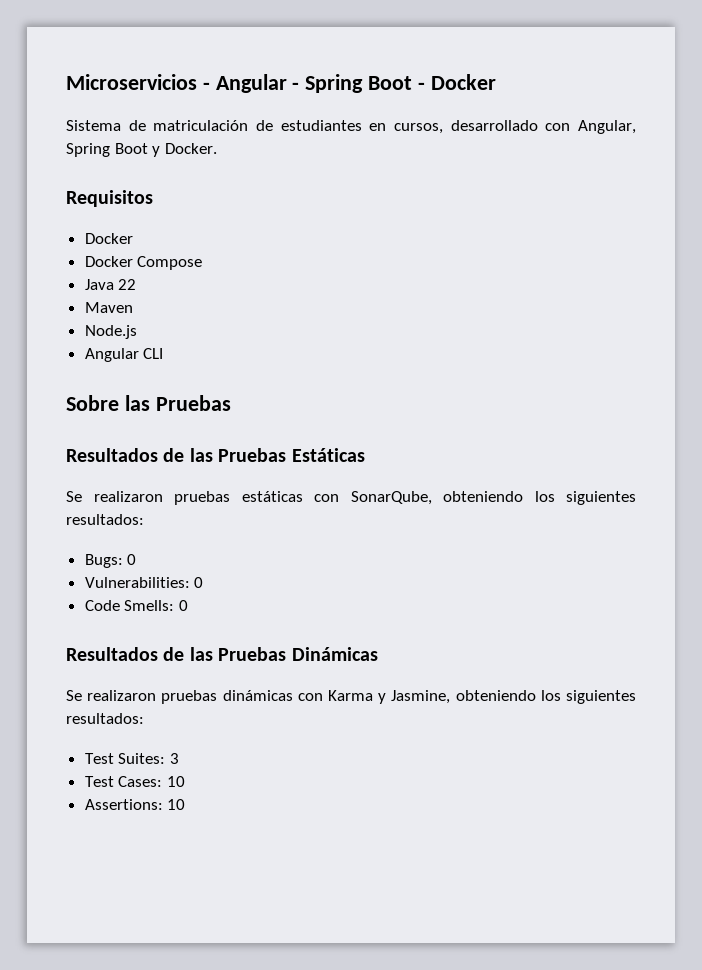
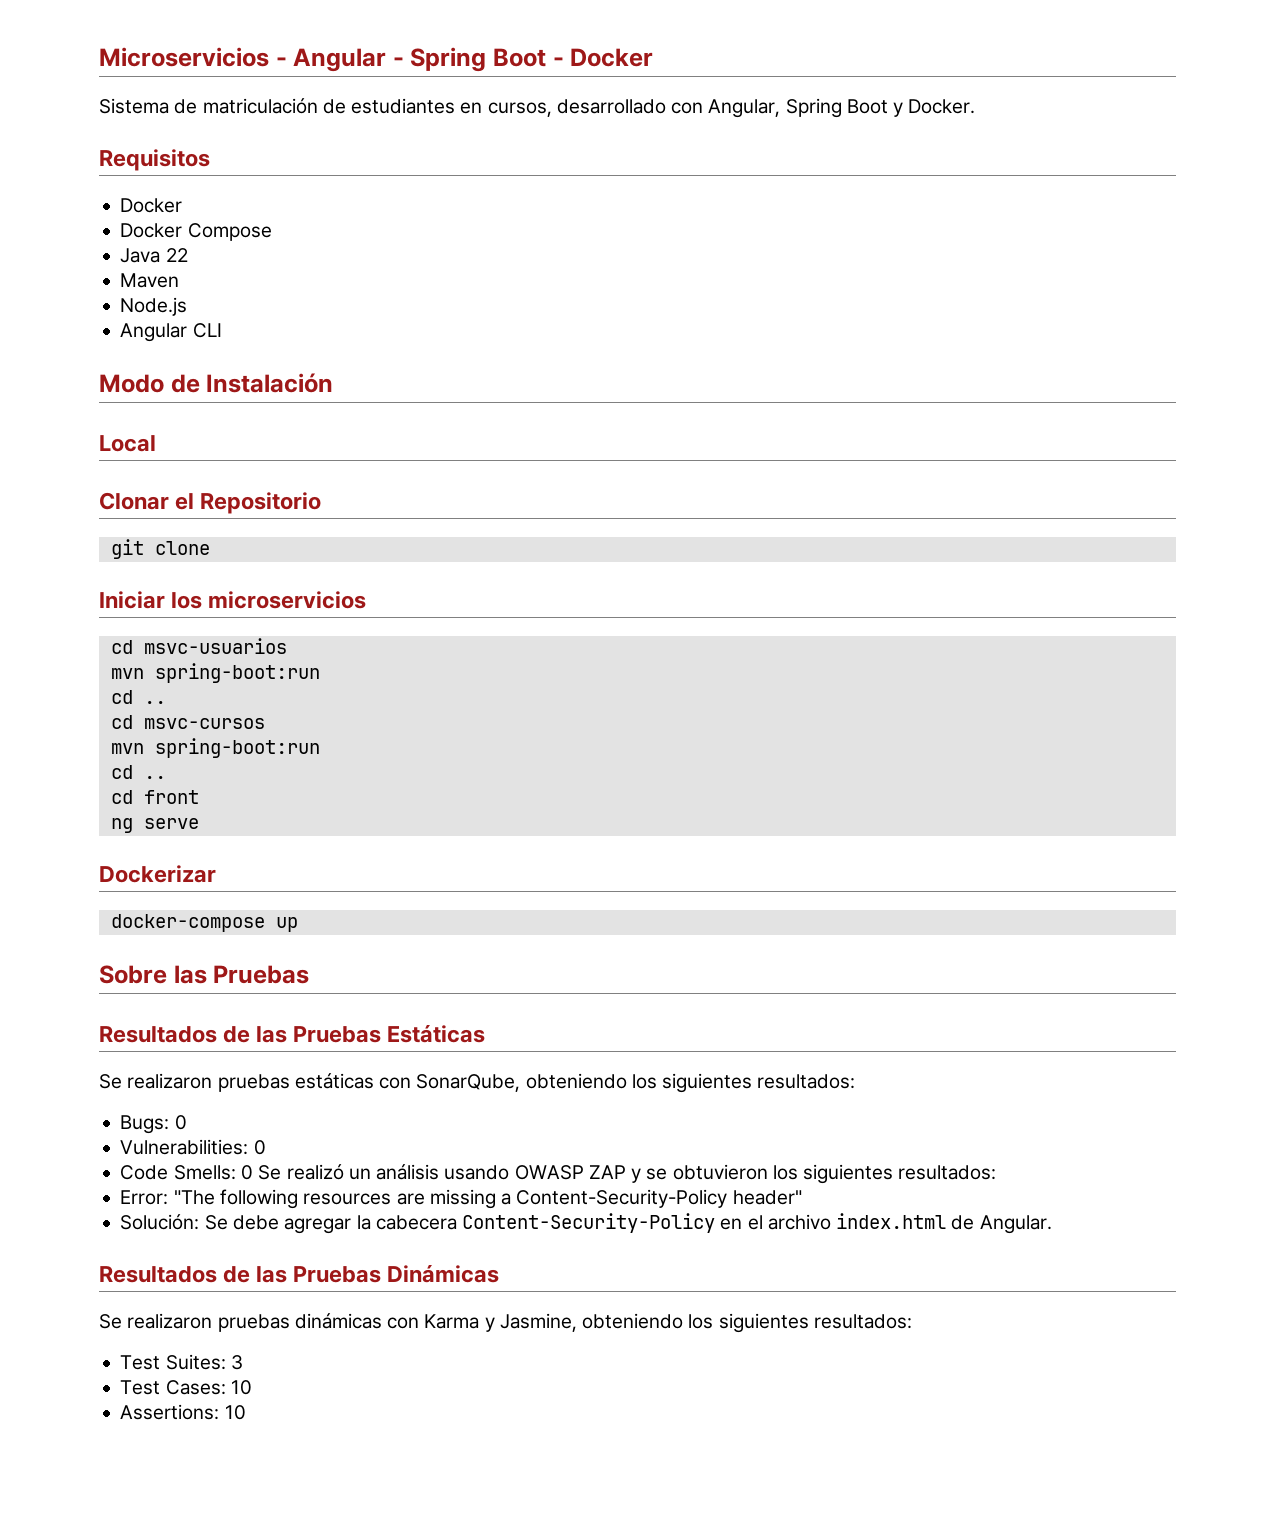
+ Modo de Instalación
+ Local
+ Clonar el Repositorio
+ git clone
+ Iniciar los microservicios
+ cd msvc-usuarios
+ mvn spring-boot:run
+ cd ..
+ cd msvc-cursos
+ mvn spring-boot:run
+ cd ..
+ cd front
+ ng serve
+ Dockerizar
+ docker-compose up
- Code Smells: 0
+ Code Smells: 0 Se realizó un análisis usando OWASP ZAP y se obtuvieron los siguientes resultados:
+ Error: "The following resources are missing a Content-Security-Policy header"
+ Solución: Se debe agregar la cabecera Content-Security-Policy en el archivo index.html de Angular.

